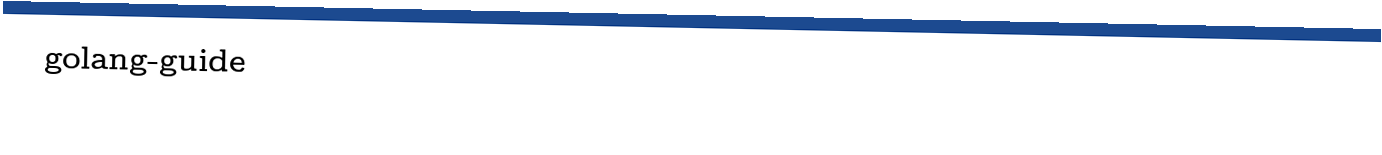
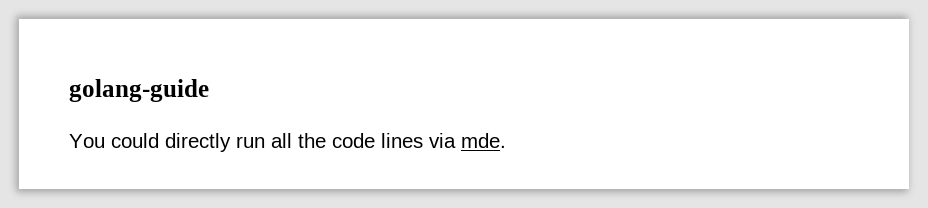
+ You could directly run all the code lines via mde.

